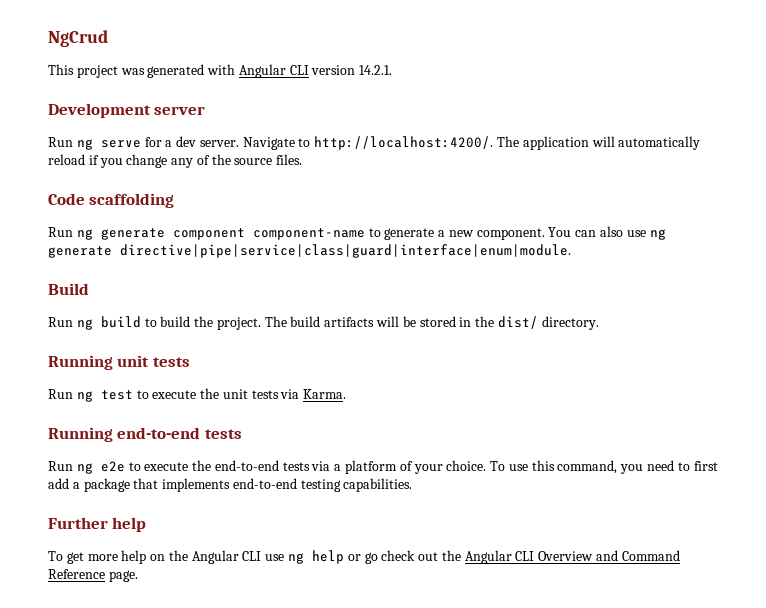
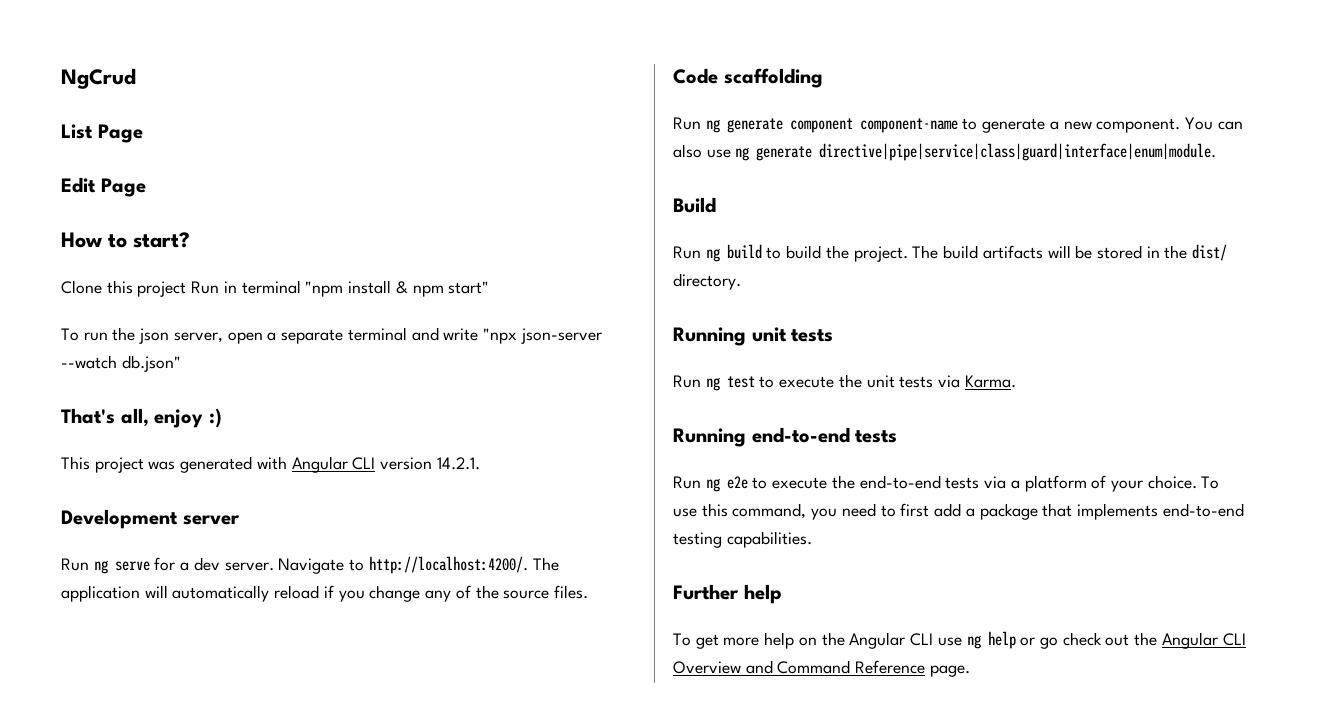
+ List Page
+ Edit Page
+ How to start?
+ Clone this project Run in terminal "npm install & npm start"
+ To run the json server, open a separate terminal and write "npx json-server --watch db.json"
+ That's all, enjoy :)

